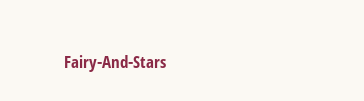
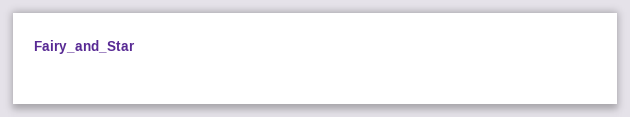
- Fairy-And-Stars
+ Fairy_and_Star

